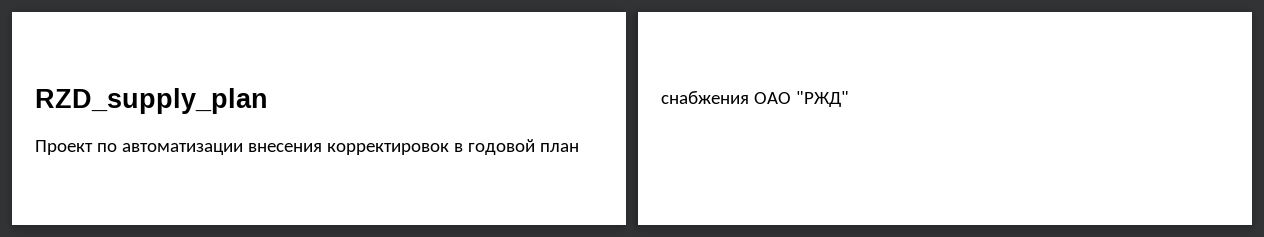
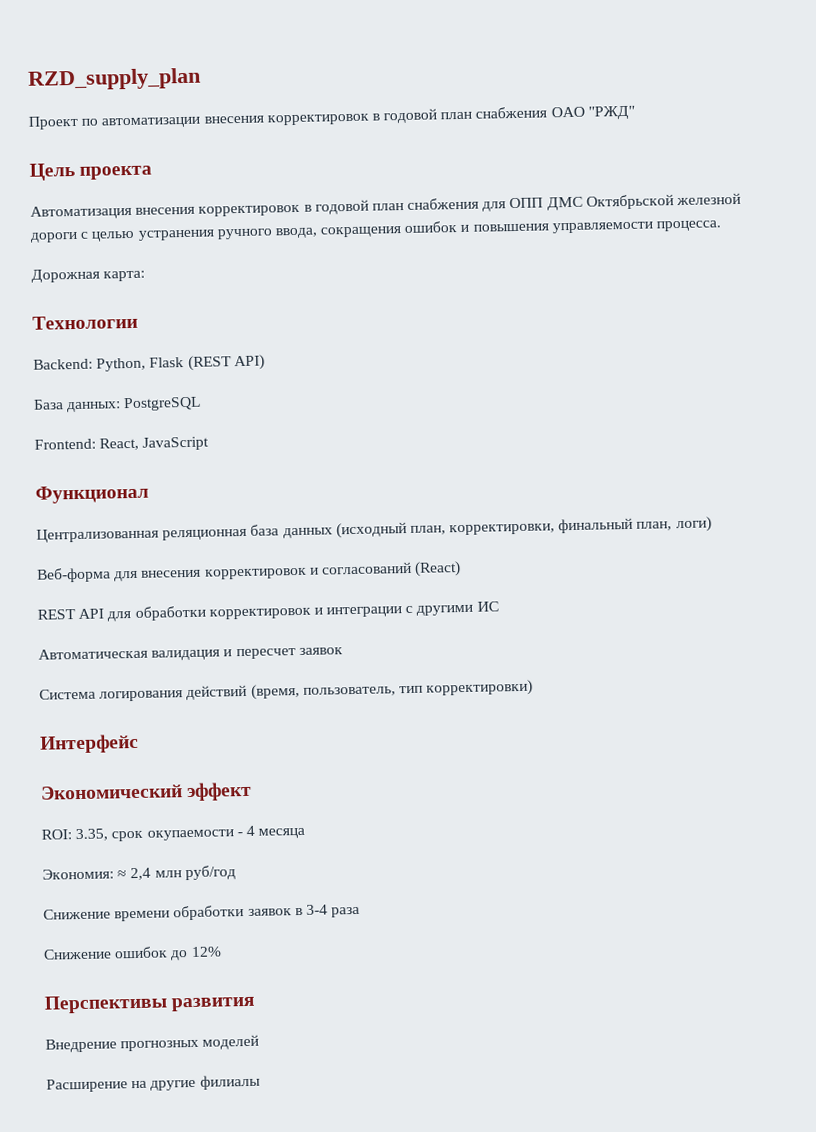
+ Цель проекта
+ Автоматизация внесения корректировок в годовой план снабжения для ОПП ДМС Октябрьской железной дороги с целью устранения ручного ввода, сокращения ошибок и повышения управляемости процесса.
+ Дорожная карта:
+ Технологии
+ Backend: Python, Flask (REST API)
+ База данных: PostgreSQL
+ Frontend: React, JavaScript
+ Функционал
+ Централизованная реляционная база данных (исходный план, корректировки, финальный план, логи)
+ Веб-форма для внесения корректировок и согласований (React)
+ REST API для обработки корректировок и интеграции с другими ИС
+ Автоматическая валидация и пересчет заявок
+ Система логирования действий (время, пользователь, тип корректировки)
+ Интерфейс
+ Экономический эффект
+ ROI: 3.35, срок окупаемости - 4 месяца
+ Экономия: ≈ 2,4 млн руб/год
+ Снижение времени обработки заявок в 3-4 раза
+ Снижение ошибок до 12%
+ Перспективы развития
+ Внедрение прогнозных моделей
+ Расширение на другие филиалы

